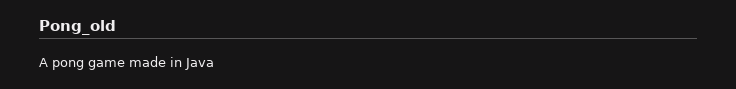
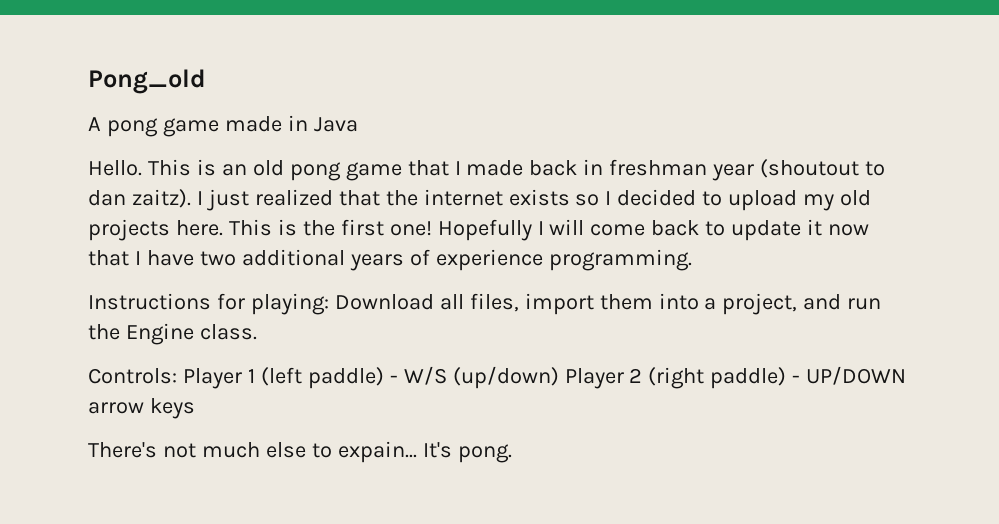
+ Hello. This is an old pong game that I made back in freshman year (shoutout to dan zaitz). I just realized that the internet exists so I decided to upload my old projects here. This is the first one! Hopefully I will come back to update it now that I have two additional years of experience programming.
+ Instructions for playing: Download all files, import them into a project, and run the Engine class.
+ Controls: Player 1 (left paddle) - W/S (up/down) Player 2 (right paddle) - UP/DOWN arrow keys
+ There's not much else to expain... It's pong.

